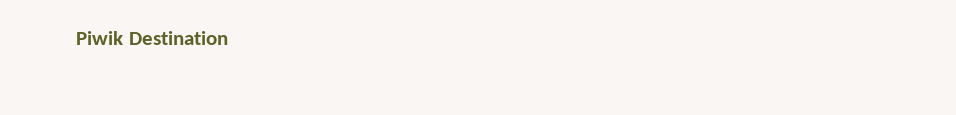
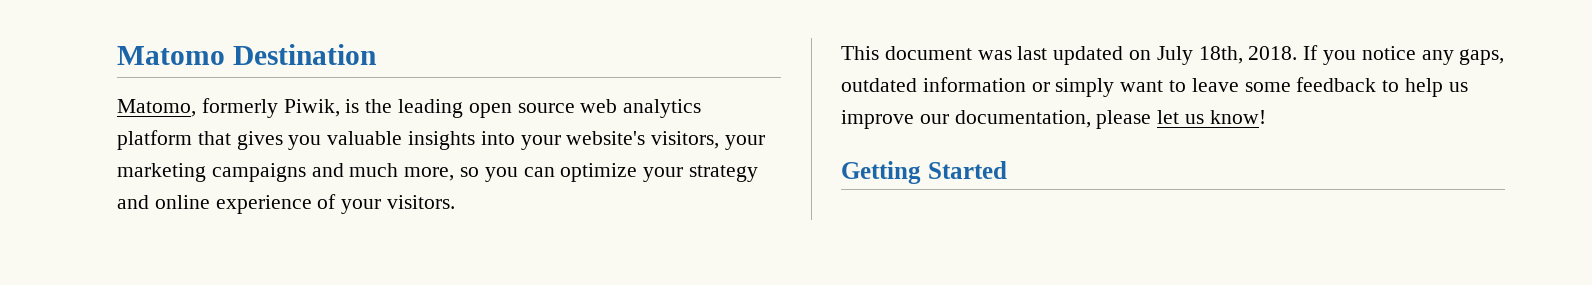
- Piwik Destination
+ Matomo Destination
+ Matomo, formerly Piwik, is the leading open source web analytics platform that gives you valuable insights into your website's visitors, your marketing campaigns and much more, so you can optimize your strategy and online experience of your visitors.
+ This document was last updated on July 18th, 2018. If you notice any gaps, outdated information or simply want to leave some feedback to help us improve our documentation, please let us know!
+ Getting Started

